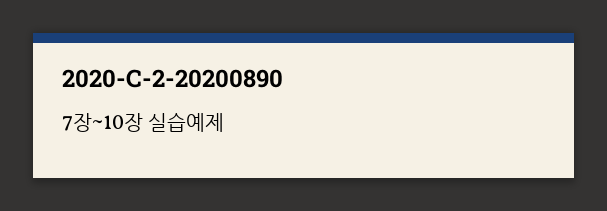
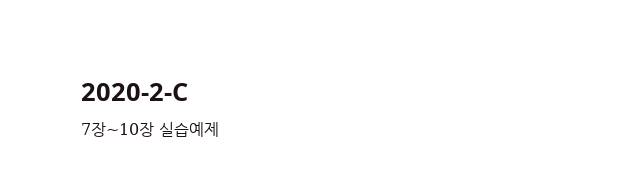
- 2020-C-2-20200890
+ 2020-2-C

